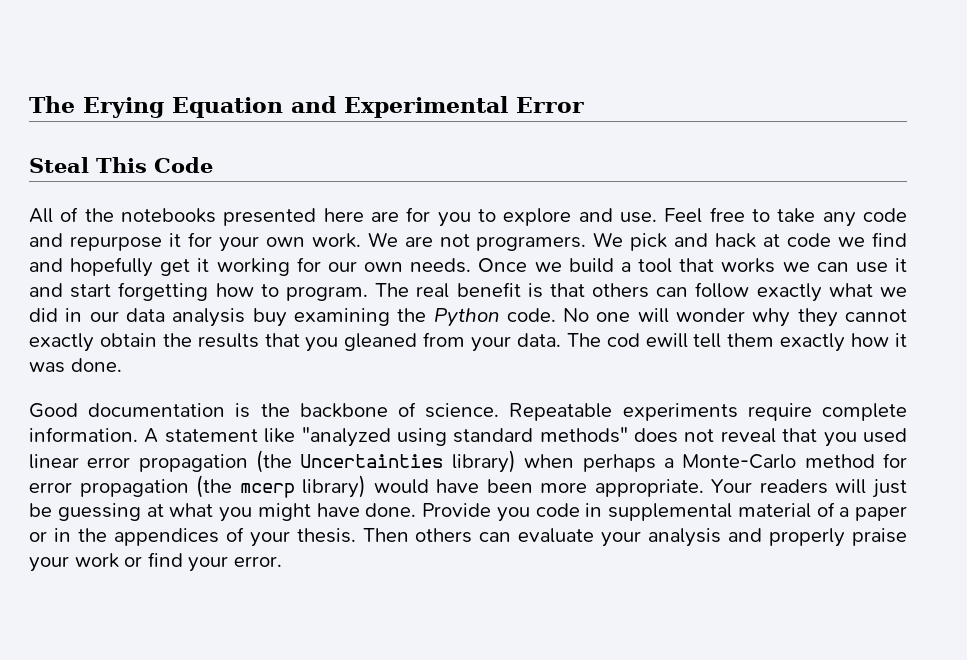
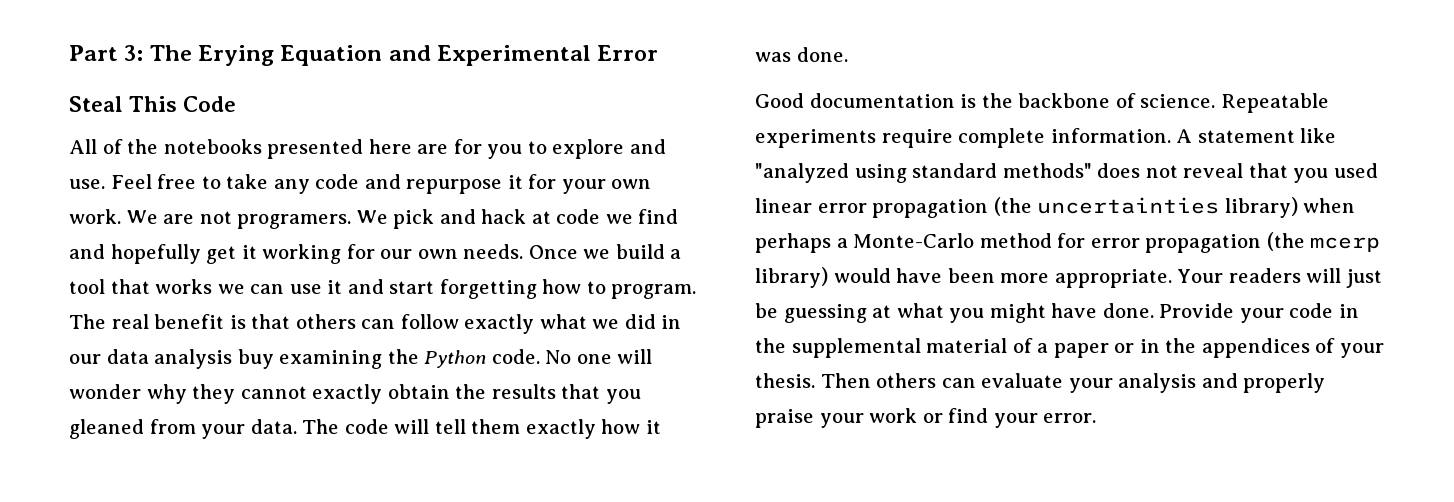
- The Erying Equation and Experimental Error
+ Part 3: The Erying Equation and Experimental Error
- The cod ewill tell them exactly how it was done.
+ The code will tell them exactly how it was done.
- A statement like "analyzed using standard methods" does not reveal that you used linear error propagation (the Uncertainties library) when perhaps a Monte-Carlo method for error propagation (the mcerp library) would have been more appropriate.
+ A statement like "analyzed using standard methods" does not reveal that you used linear error propagation (the uncertainties library) when perhaps a Monte-Carlo method for error propagation (the mcerp library) would have been more appropriate.
- Provide you code in supplemental material of a paper or in the appendices of your thesis.
+ Provide your code in the supplemental material of a paper or in the appendices of your thesis.

